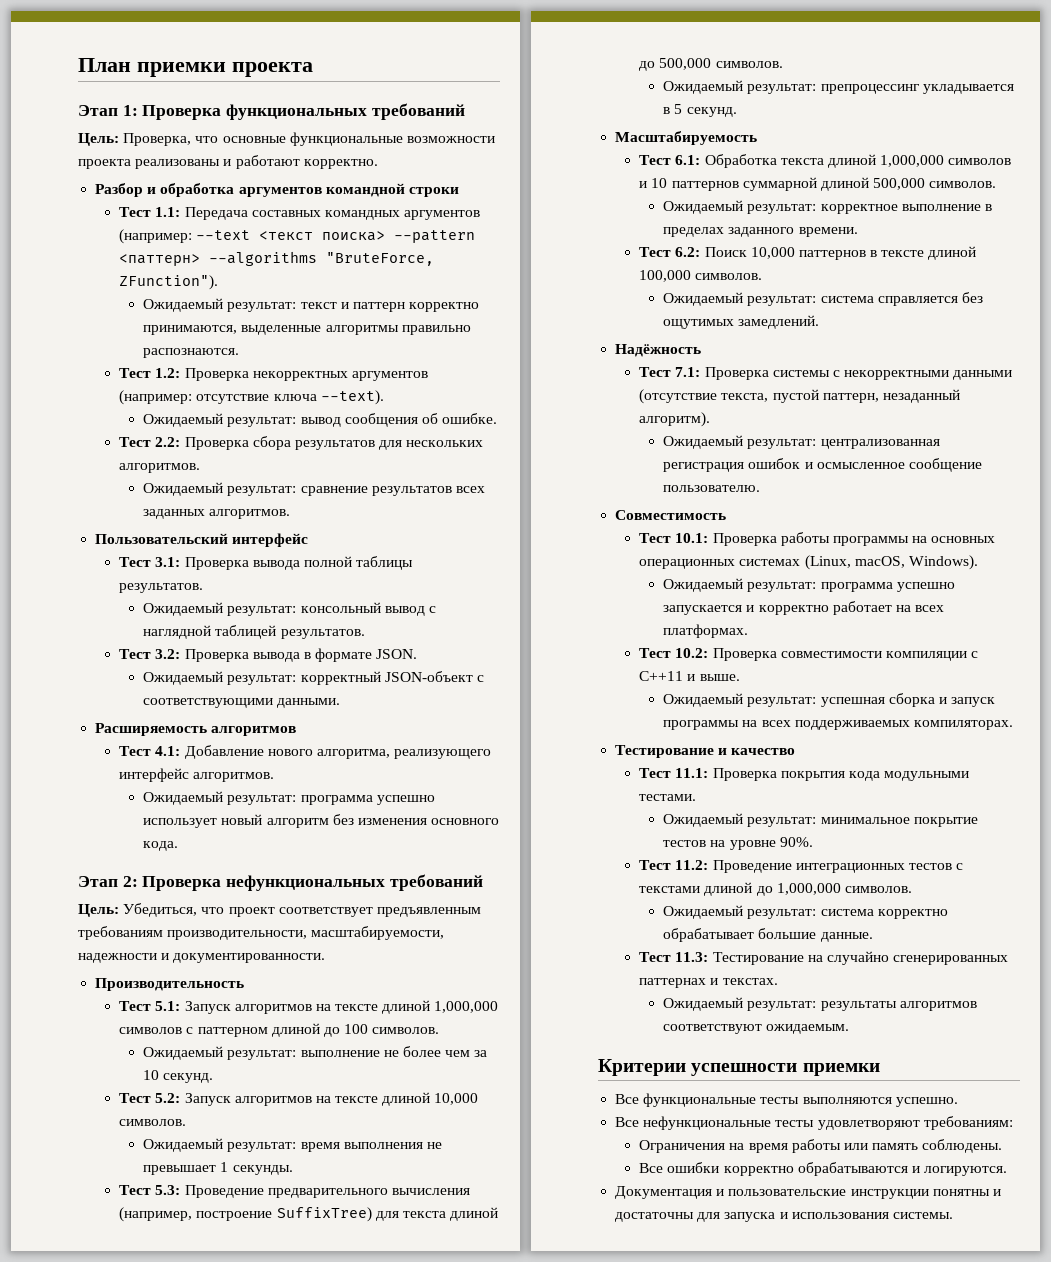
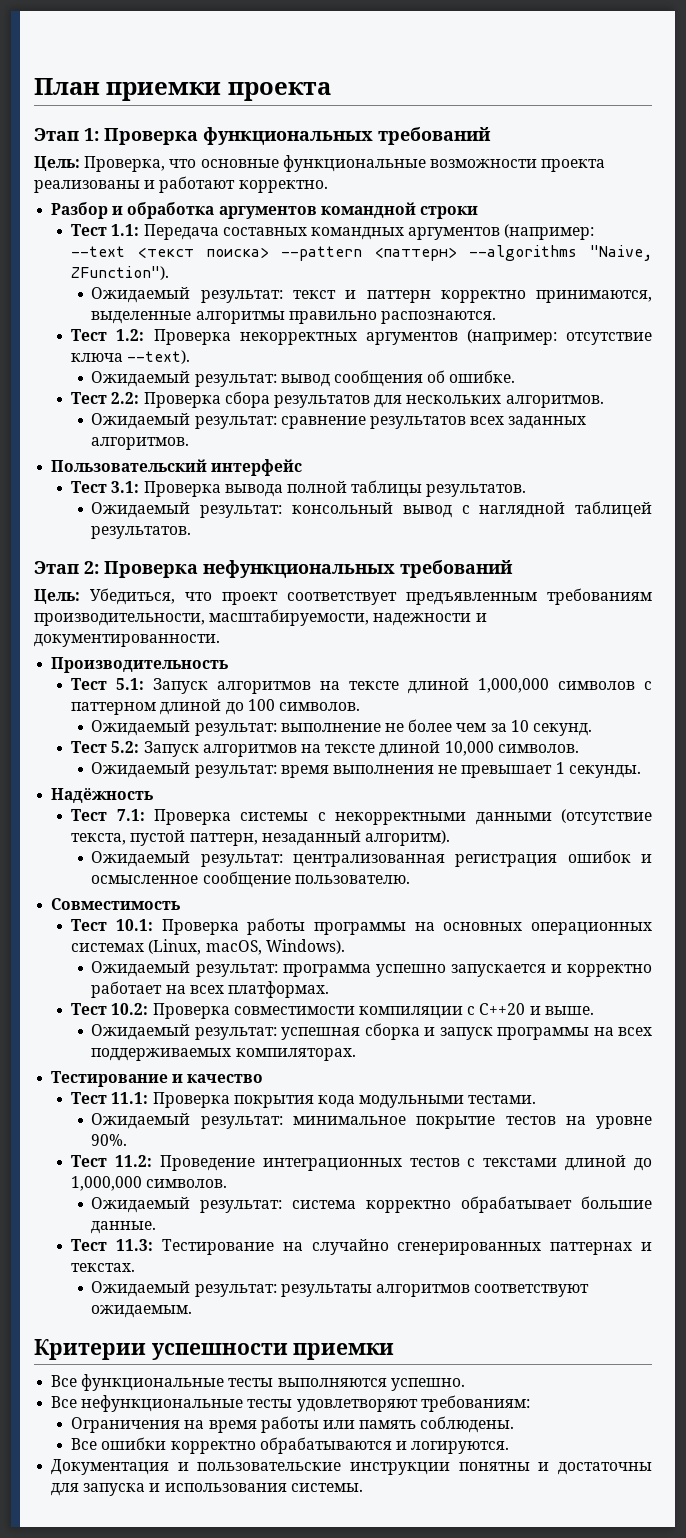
- Тест 1.1: Передача составных командных аргументов (например: --text <текст поиска> --pattern <паттерн> --algorithms "BruteForce, ZFunction").
+ Тест 1.1: Передача составных командных аргументов (например: --text <текст поиска> --pattern <паттерн> --algorithms "Naive, ZFunction").
- Тест 3.2: Проверка вывода в формате JSON.
- Ожидаемый результат: корректный JSON-объект с соответствующими данными.
- Расширяемость алгоритмов
- Тест 4.1: Добавление нового алгоритма, реализующего интерфейс алгоритмов.
- Ожидаемый результат: программа успешно использует новый алгоритм без изменения основного кода.
- Тест 5.3: Проведение предварительного вычисления (например, построение SuffixTree) для текста длиной до 500,000 символов.
- Ожидаемый результат: препроцессинг укладывается в 5 секунд.
- Масштабируемость
- Тест 6.1: Обработка текста длиной 1,000,000 символов и 10 паттернов суммарной длиной 500,000 символов.
- Ожидаемый результат: корректное выполнение в пределах заданного времени.
- Тест 6.2: Поиск 10,000 паттернов в тексте длиной 100,000 символов.
- Ожидаемый результат: система справляется без ощутимых замедлений.
- Тест 10.2: Проверка совместимости компиляции с C++11 и выше.
+ Тест 10.2: Проверка совместимости компиляции с C++20 и выше.

